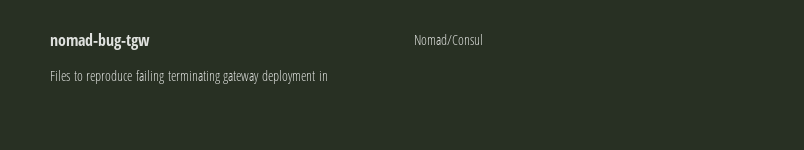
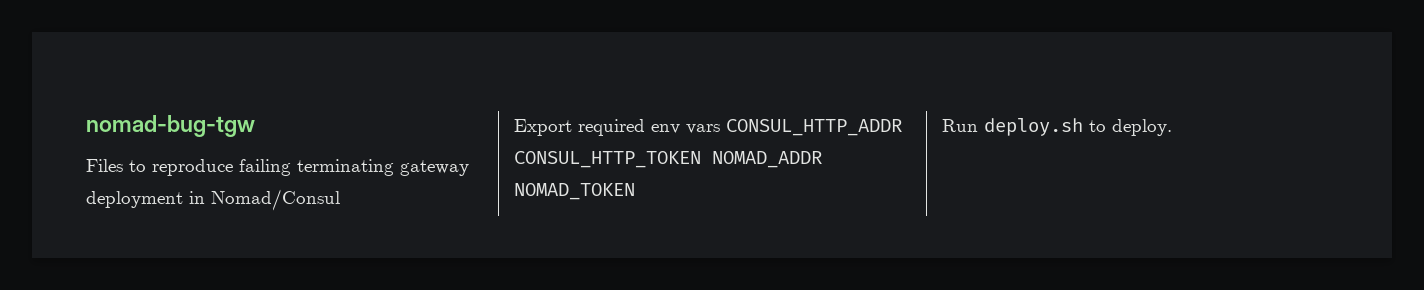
+ Export required env vars CONSUL_HTTP_ADDR CONSUL_HTTP_TOKEN NOMAD_ADDR NOMAD_TOKEN
+ Run deploy.sh to deploy.

